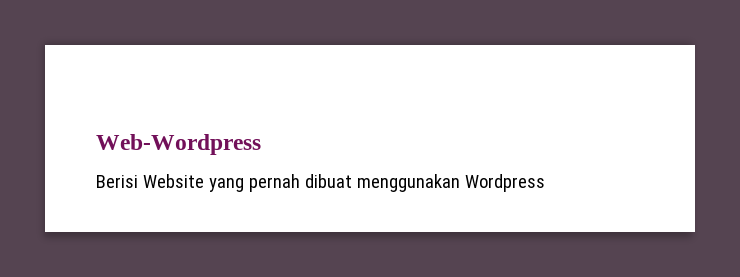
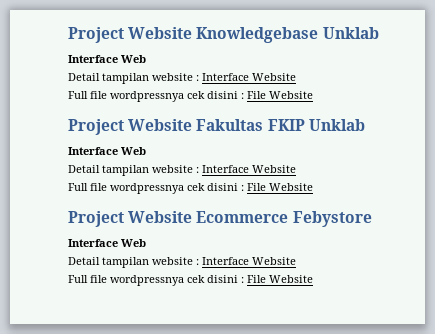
- Web-Wordpress
- Berisi Website yang pernah dibuat menggunakan Wordpress
+ Project Website Knowledgebase Unklab
+ Interface Web
+ Detail tampilan website : Interface Website
+ Full file wordpressnya cek disini : File Website
+ Project Website Fakultas FKIP Unklab
+ Interface Web
+ Detail tampilan website : Interface Website
+ Full file wordpressnya cek disini : File Website
+ Project Website Ecommerce Febystore
+ Interface Web
+ Detail tampilan website : Interface Website
+ Full file wordpressnya cek disini : File Website

